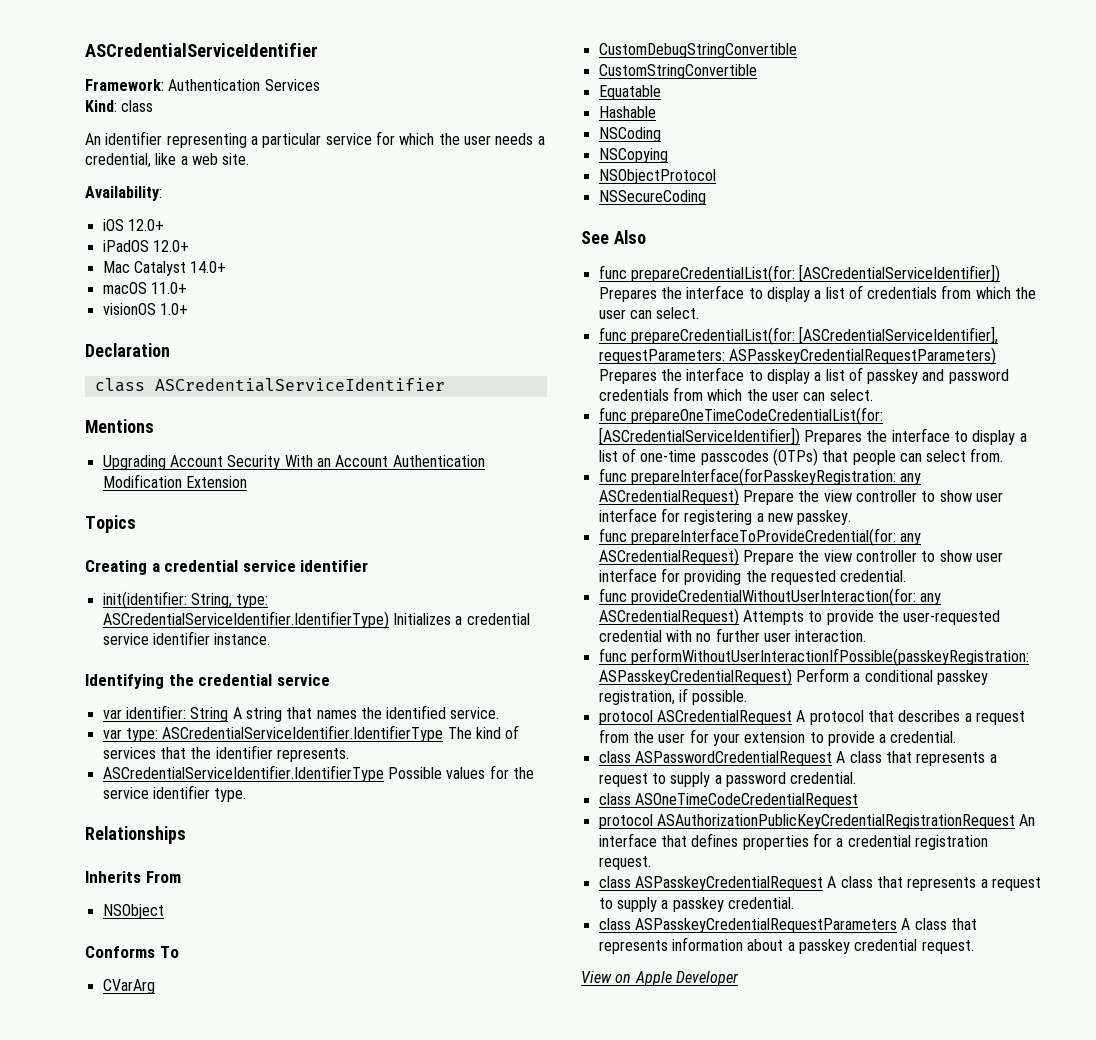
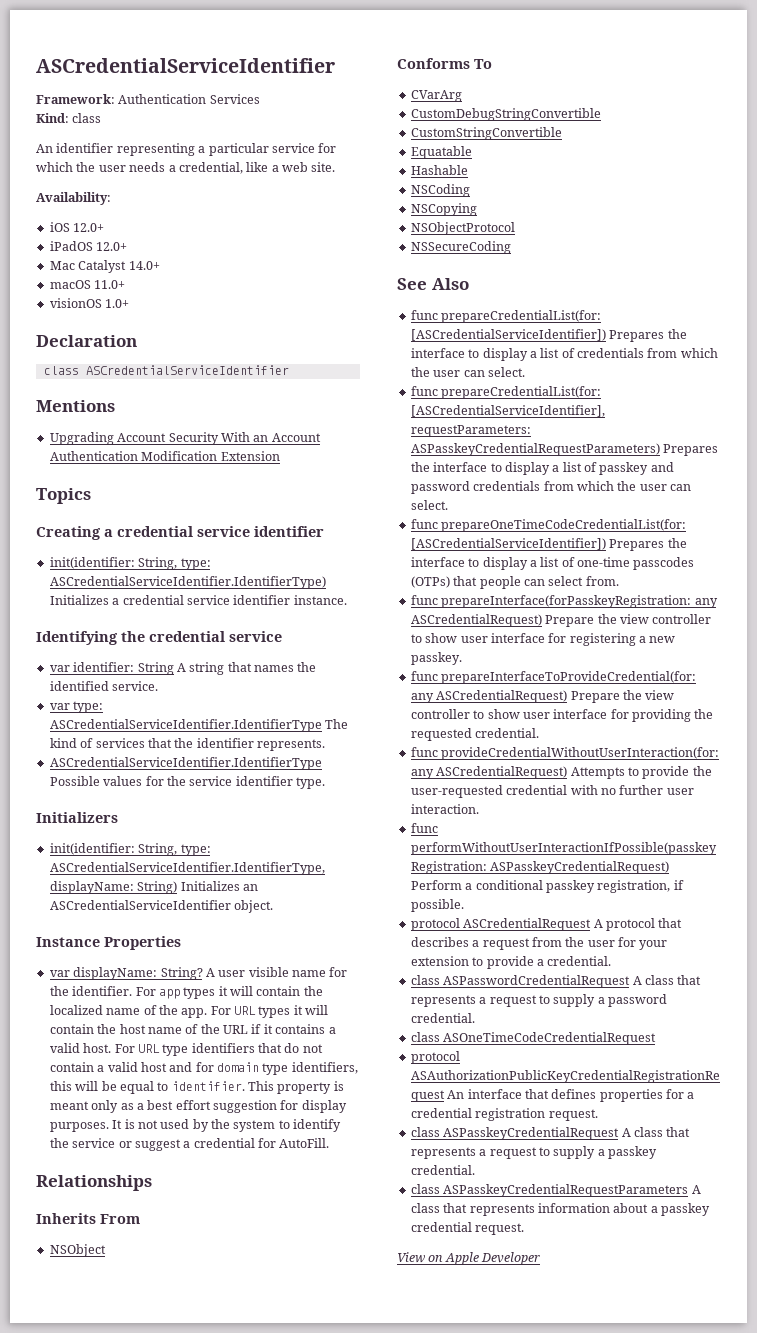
+ Initializers
+ init(identifier: String, type: ASCredentialServiceIdentifier.IdentifierType, displayName: String) Initializes an ASCredentialServiceIdentifier object.
+ Instance Properties
+ var displayName: String? A user visible name for the identifier. For app types it will contain the localized name of the app. For URL types it will contain the host name of the URL if it contains a valid host. For URL type identifiers that do not contain a valid host and for domain type identifiers, this will be equal to identifier. This property is meant only as a best effort suggestion for display purposes. It is not used by the system to identify the service or suggest a credential for AutoFill.

